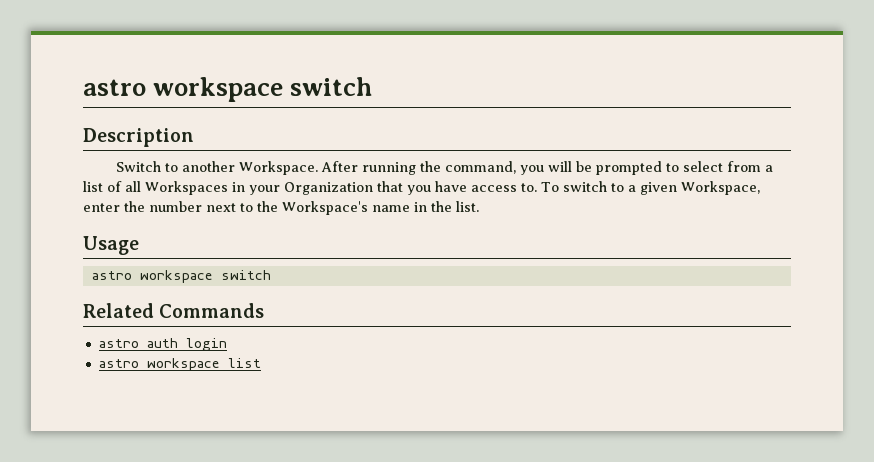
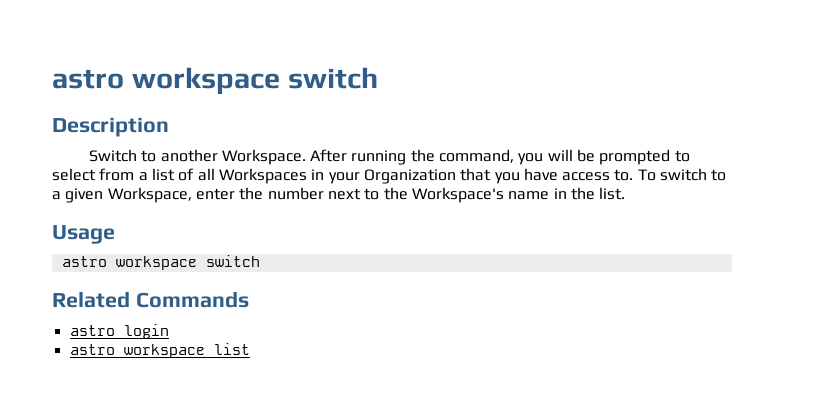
- astro auth login
+ astro login

